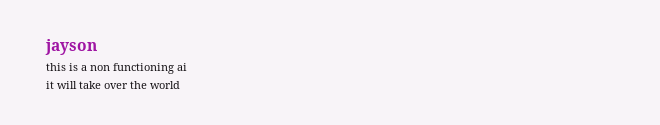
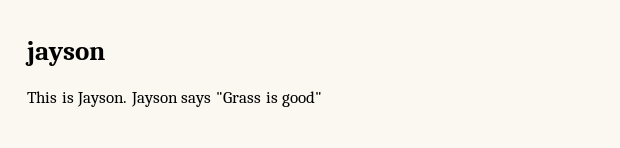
- this is a non functioning ai
- it will take over the world
+ This is Jayson. Jayson says "Grass is good"

